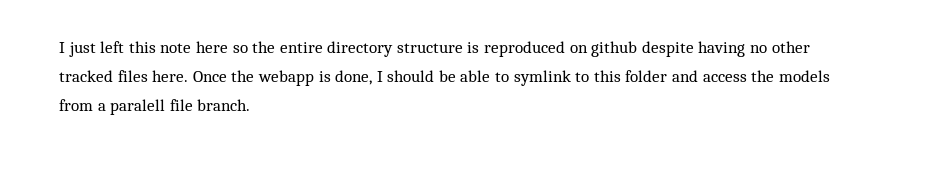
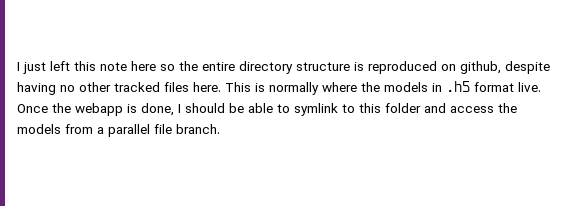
- I just left this note here so the entire directory structure is reproduced on github despite having no other tracked files here.
+ I just left this note here so the entire directory structure is reproduced on github, despite having no other tracked files here.
+ This is normally where the models in .h5 format live.
- Once the webapp is done, I should be able to symlink to this folder and access the models from a paralell file branch.
+ Once the webapp is done, I should be able to symlink to this folder and access the models from a parallel file branch.

